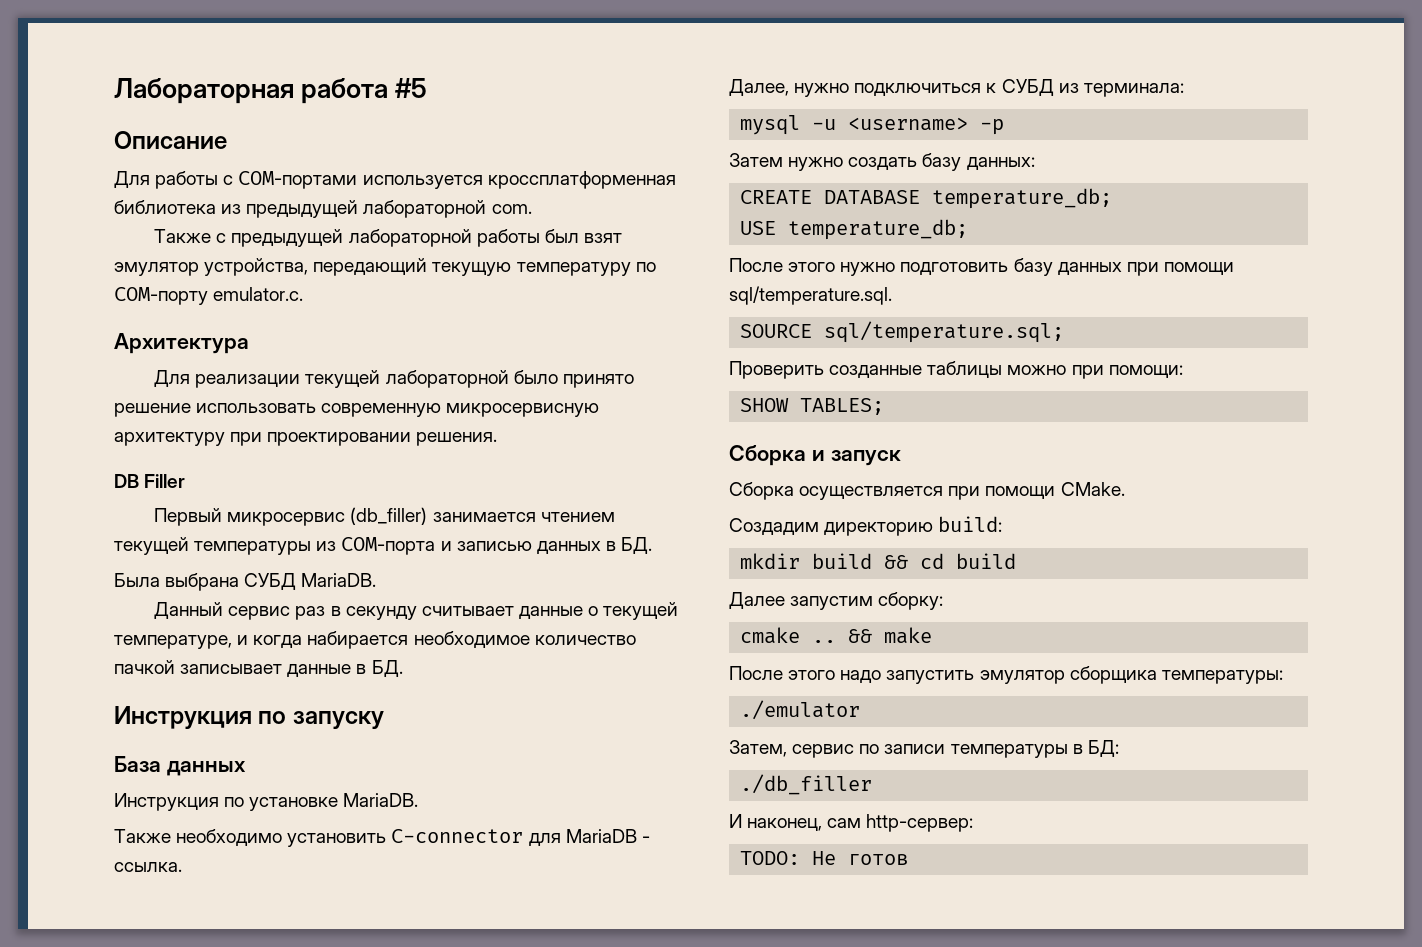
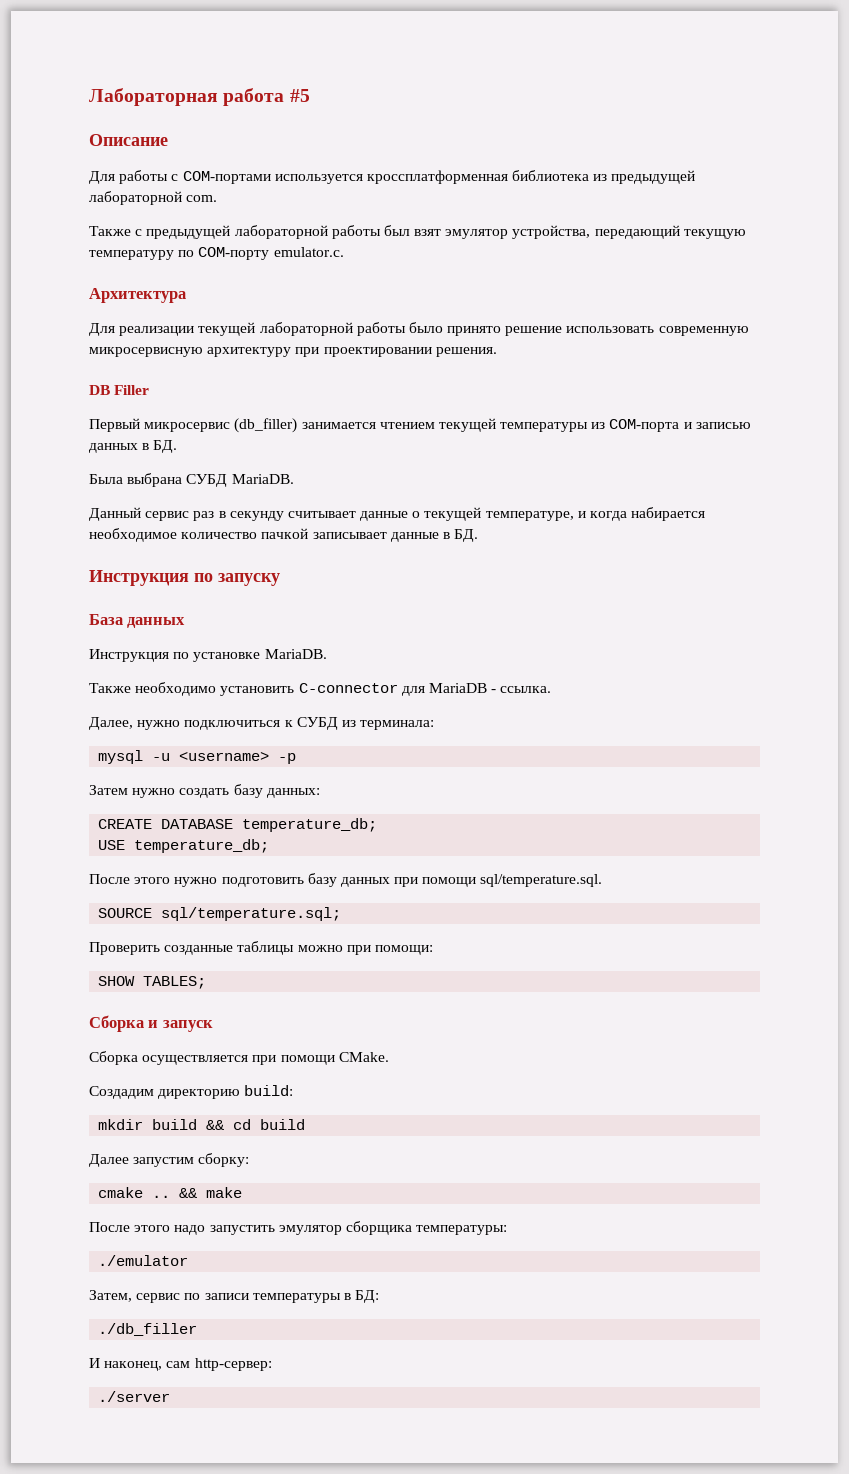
- Для реализации текущей лабораторной было принято решение использовать современную микросервисную архитектуру при проектировании решения.
+ Для реализации текущей лабораторной работы было принято решение использовать современную микросервисную архитектуру при проектировании решения.
- TODO: Не готов
+ ./server

